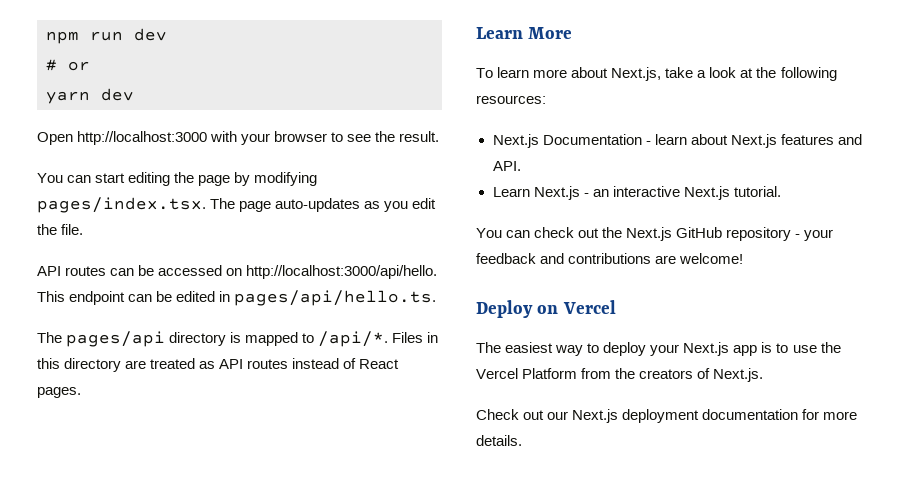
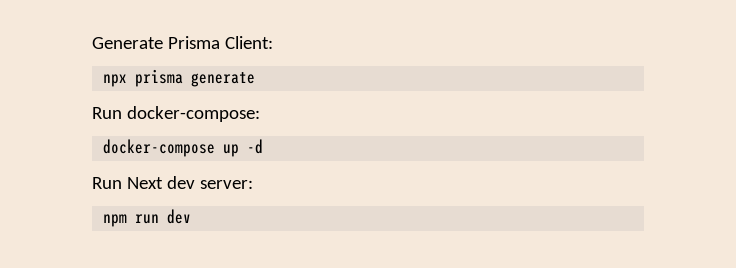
+ Generate Prisma Client:
+ npx prisma generate
+ Run docker-compose:
+ docker-compose up -d
+ Run Next dev server:
  npm run dev
- # or
- yarn dev
- Open http://localhost:3000 with your browser to see the result.
- You can start editing the page by modifying pages/index.tsx. The page auto-updates as you edit the file.
- API routes can be accessed on http://localhost:3000/api/hello. This endpoint can be edited in pages/api/hello.ts.
- The pages/api directory is mapped to /api/*. Files in this directory are treated as API routes instead of React pages.
- Learn More
- To learn more about Next.js, take a look at the following resources:
- Next.js Documentation - learn about Next.js features and API.
- Learn Next.js - an interactive Next.js tutorial.
- You can check out the Next.js GitHub repository - your feedback and contributions are welcome!
- Deploy on Vercel
- The easiest way to deploy your Next.js app is to use the Vercel Platform from the creators of Next.js.
- Check out our Next.js deployment documentation for more details.

